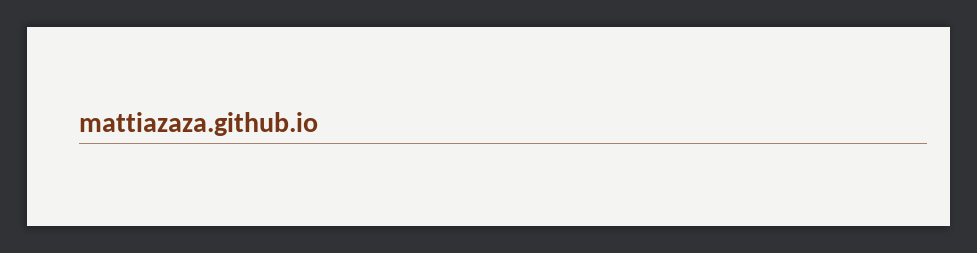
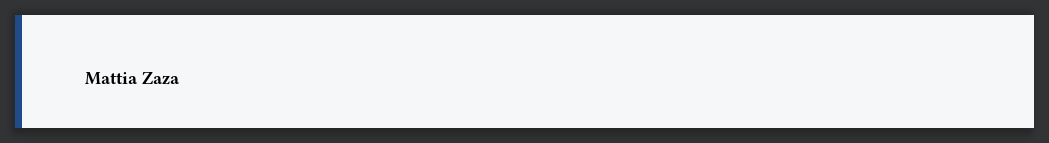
- mattiazaza.github.io
+ Mattia Zaza

